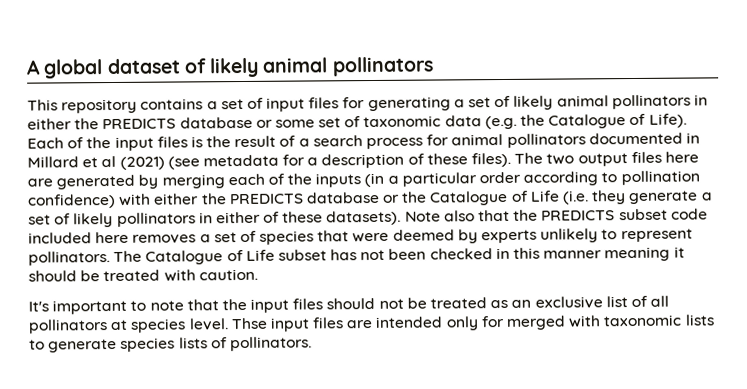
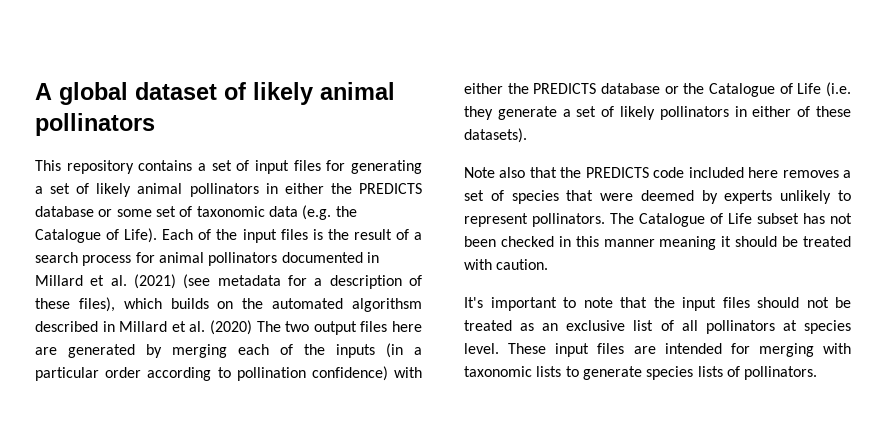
- Each of the input files is the result of a search process for animal pollinators documented in Millard et al (2021) (see metadata for a description of these files). The two output files here are generated by merging each of the inputs (in a particular order according to pollination confidence) with either the PREDICTS database or the Catalogue of Life (i.e. they generate a set of likely pollinators in either of these datasets). Note also that the PREDICTS subset code included here removes a set of species that were deemed by experts unlikely to represent pollinators.
+ Each of the input files is the result of a search process for animal pollinators documented in Millard et al. (2021) (see metadata for a description of these files), which builds on the automated algorithsm described in Millard et al. (2020) The two output files here are generated by merging each of the inputs (in a particular order according to pollination confidence) with either the PREDICTS database or the Catalogue of Life (i.e. they generate a set of likely pollinators in either of these datasets).
+ Note also that the PREDICTS code included here removes a set of species that were deemed by experts unlikely to represent pollinators.
- Thse input files are intended only for merged with taxonomic lists to generate species lists of pollinators.
+ These input files are intended for merging with taxonomic lists to generate species lists of pollinators.

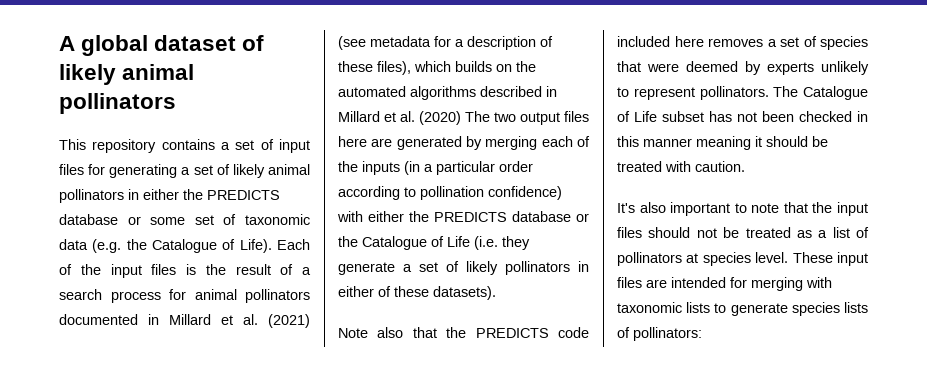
- Each of the input files is the result of a search process for animal pollinators documented in Millard et al. (2021) (see metadata for a description of these files), which builds on the automated algorithsm described in Millard et al. (2020) The two output files here are generated by merging each of the inputs (in a particular order according to pollination confidence) with either the PREDICTS database or the Catalogue of Life (i.e. they generate a set of likely pollinators in either of these datasets).
+ Each of the input files is the result of a search process for animal pollinators documented in Millard et al. (2021) (see metadata for a description of these files), which builds on the automated algorithms described in Millard et al. (2020) The two output files here are generated by merging each of the inputs (in a particular order according to pollination confidence) with either the PREDICTS database or the Catalogue of Life (i.e. they generate a set of likely pollinators in either of these datasets).
- It's important to note that the input files should not be treated as an exclusive list of all pollinators at species level.
+ It's also important to note that the input files should not be treated as a list of pollinators at species level.
- These input files are intended for merging with taxonomic lists to generate species lists of pollinators.
+ These input files are intended for merging with taxonomic lists to generate species lists of pollinators:

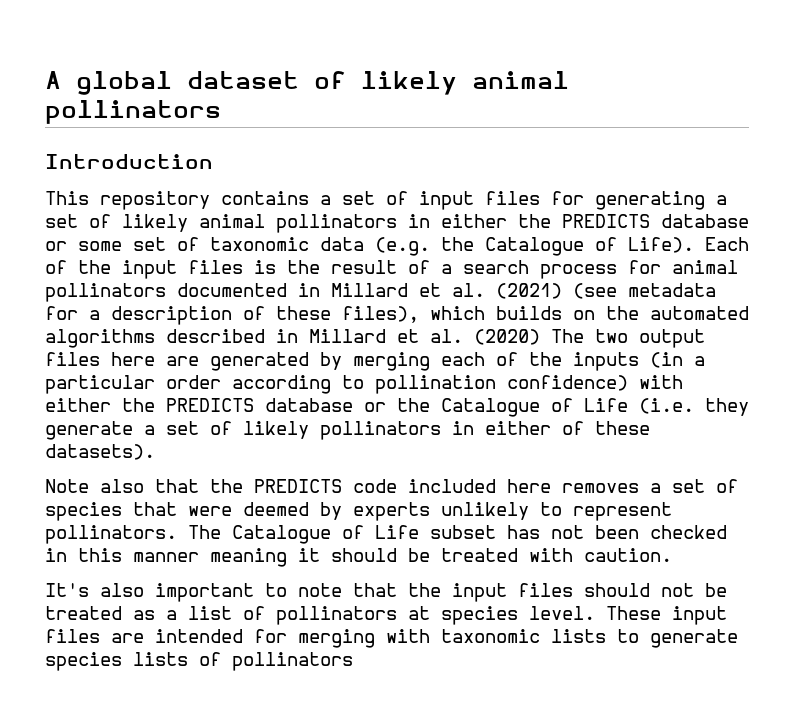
+ Introduction
- These input files are intended for merging with taxonomic lists to generate species lists of pollinators:
+ These input files are intended for merging with taxonomic lists to generate species lists of pollinators

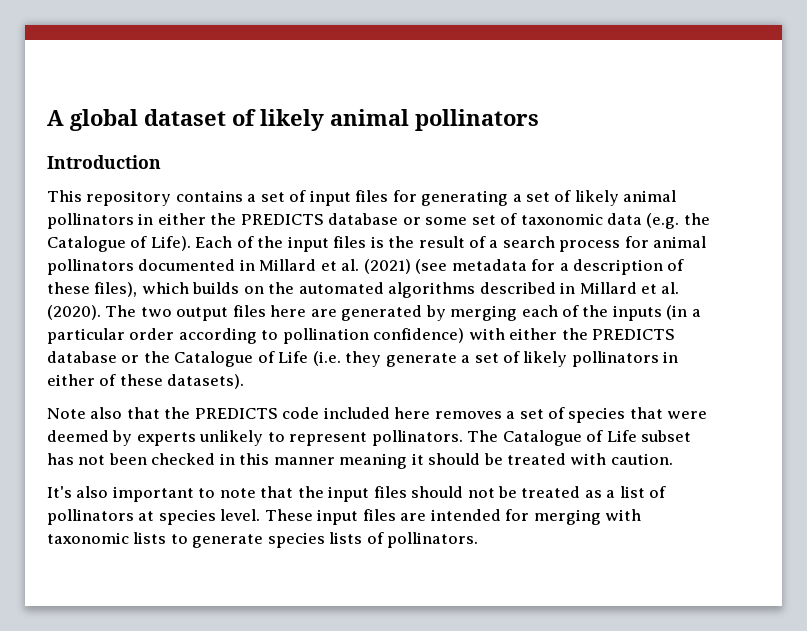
- Each of the input files is the result of a search process for animal pollinators documented in Millard et al. (2021) (see metadata for a description of these files), which builds on the automated algorithms described in Millard et al. (2020) The two output files here are generated by merging each of the inputs (in a particular order according to pollination confidence) with either the PREDICTS database or the Catalogue of Life (i.e. they generate a set of likely pollinators in either of these datasets).
+ Each of the input files is the result of a search process for animal pollinators documented in Millard et al. (2021) (see metadata for a description of these files), which builds on the automated algorithms described in Millard et al. (2020). The two output files here are generated by merging each of the inputs (in a particular order according to pollination confidence) with either the PREDICTS database or the Catalogue of Life (i.e. they generate a set of likely pollinators in either of these datasets).
- These input files are intended for merging with taxonomic lists to generate species lists of pollinators
+ These input files are intended for merging with taxonomic lists to generate species lists of pollinators.

